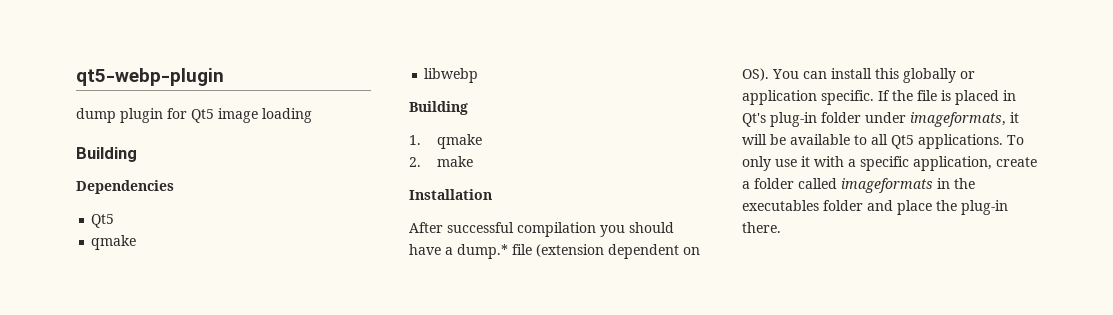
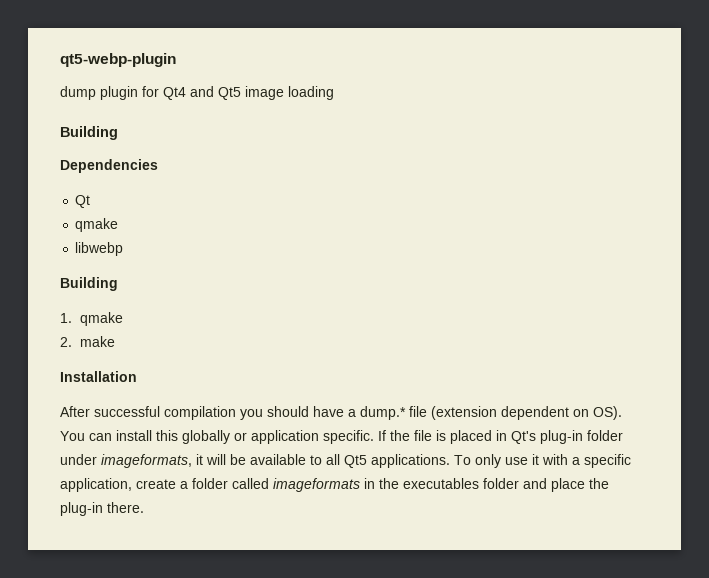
- dump plugin for Qt5 image loading
+ dump plugin for Qt4 and Qt5 image loading
  Dependencies
- Qt5
+ Qt

